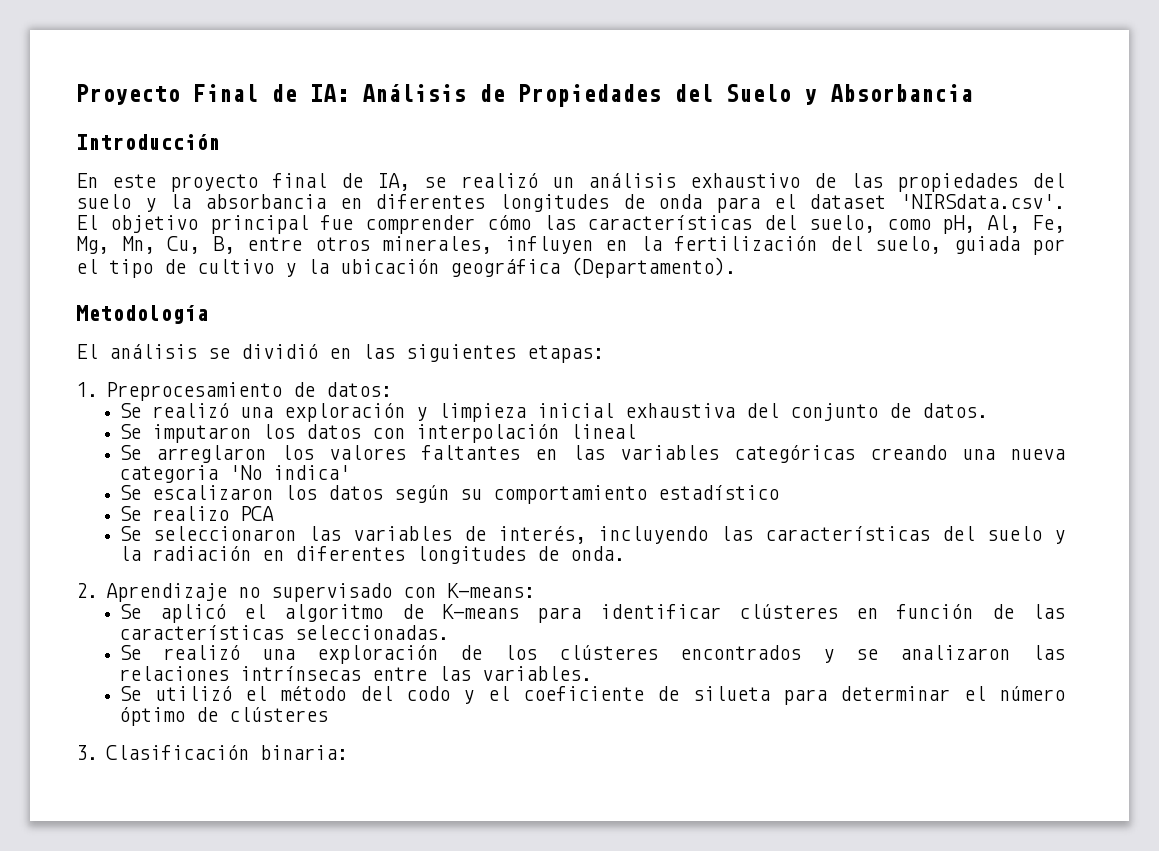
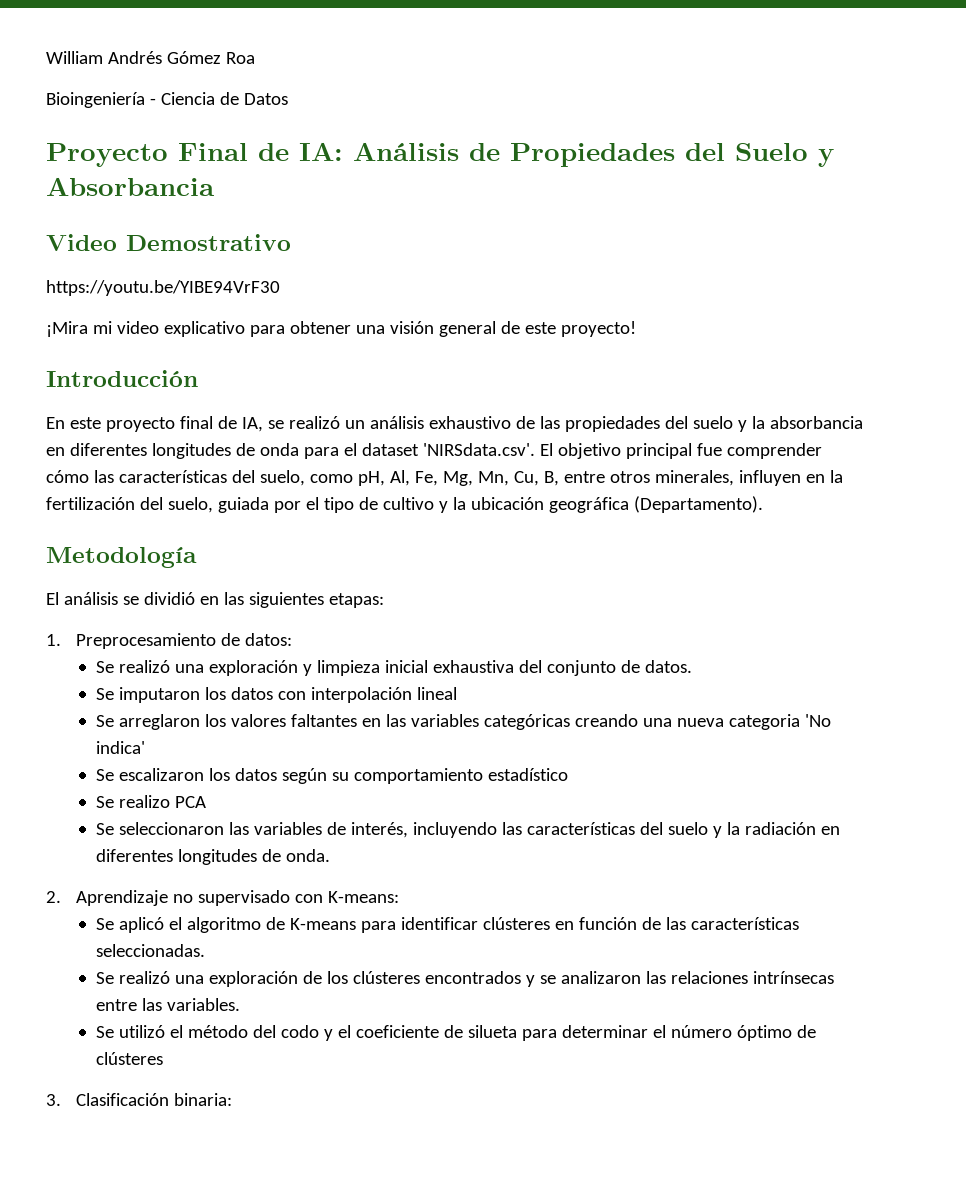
+ William Andrés Gómez Roa
+ Bioingeniería - Ciencia de Datos
+ Video Demostrativo
+ https://youtu.be/YIBE94VrF30
+ ¡Mira mi video explicativo para obtener una visión general de este proyecto!

